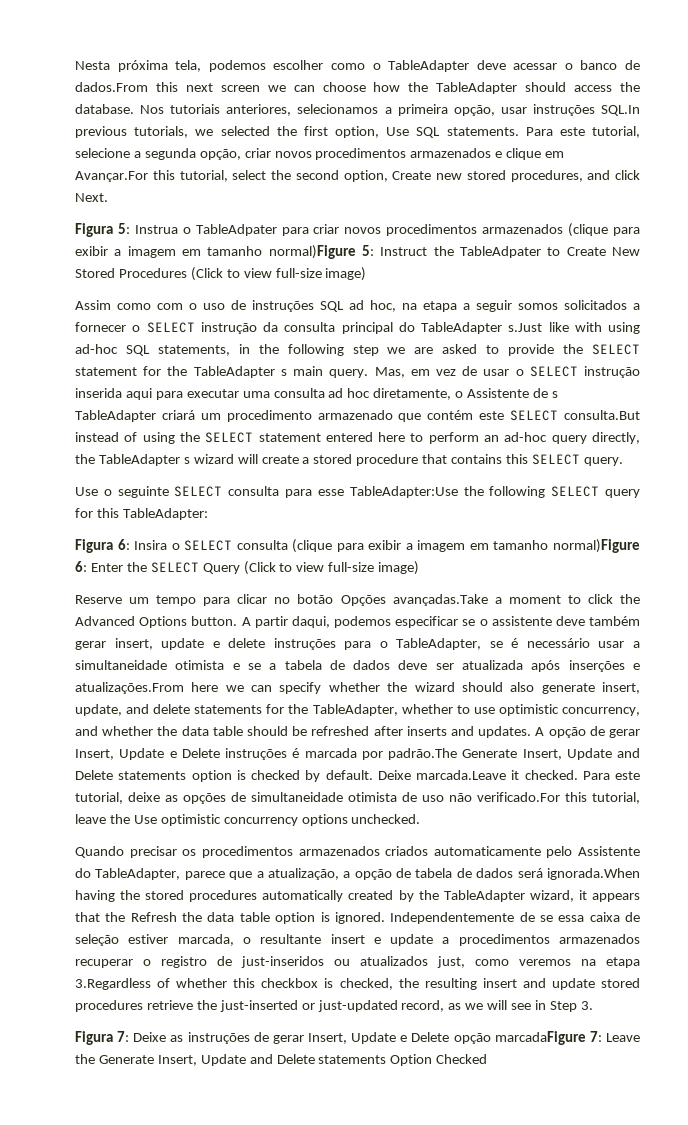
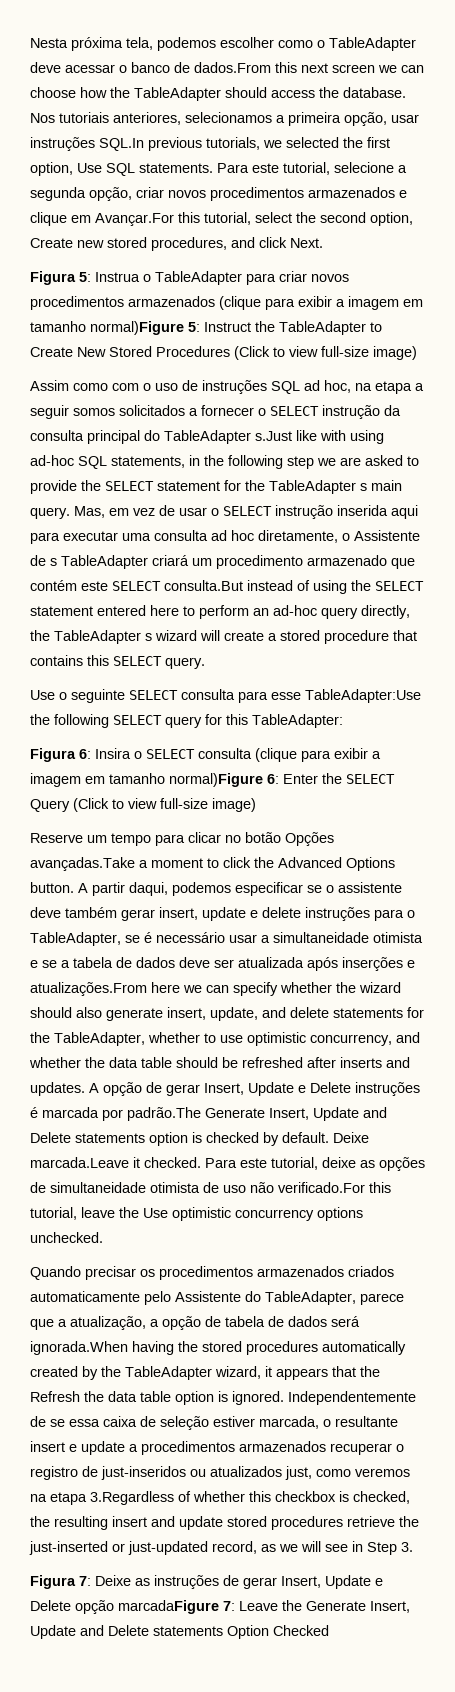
- Figura 5: Instrua o TableAdpater para criar novos procedimentos armazenados (clique para exibir a imagem em tamanho normal)Figure 5: Instruct the TableAdpater to Create New Stored Procedures (Click to view full-size image)
+ Figura 5: Instrua o TableAdapter para criar novos procedimentos armazenados (clique para exibir a imagem em tamanho normal)Figure 5: Instruct the TableAdapter to Create New Stored Procedures (Click to view full-size image)

